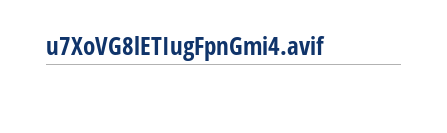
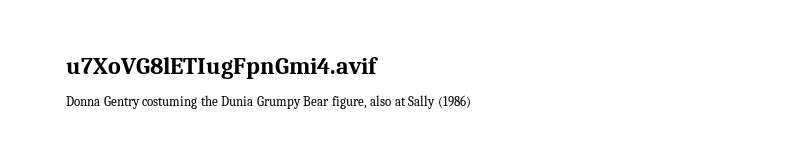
+ Donna Gentry costuming the Dunia Grumpy Bear figure, also at Sally (1986)

